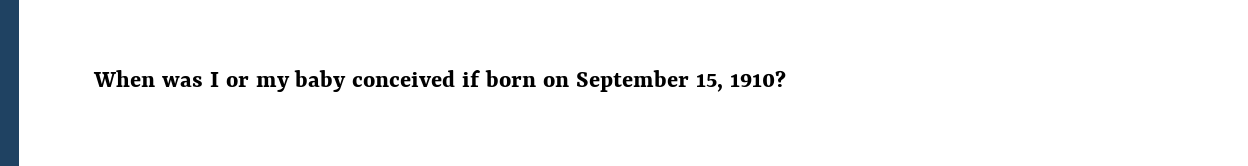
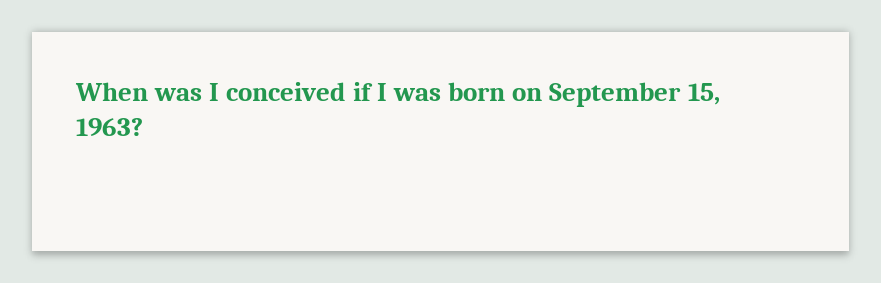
- When was I or my baby conceived if born on September 15, 1910?
+ When was I conceived if I was born on September 15, 1963?

